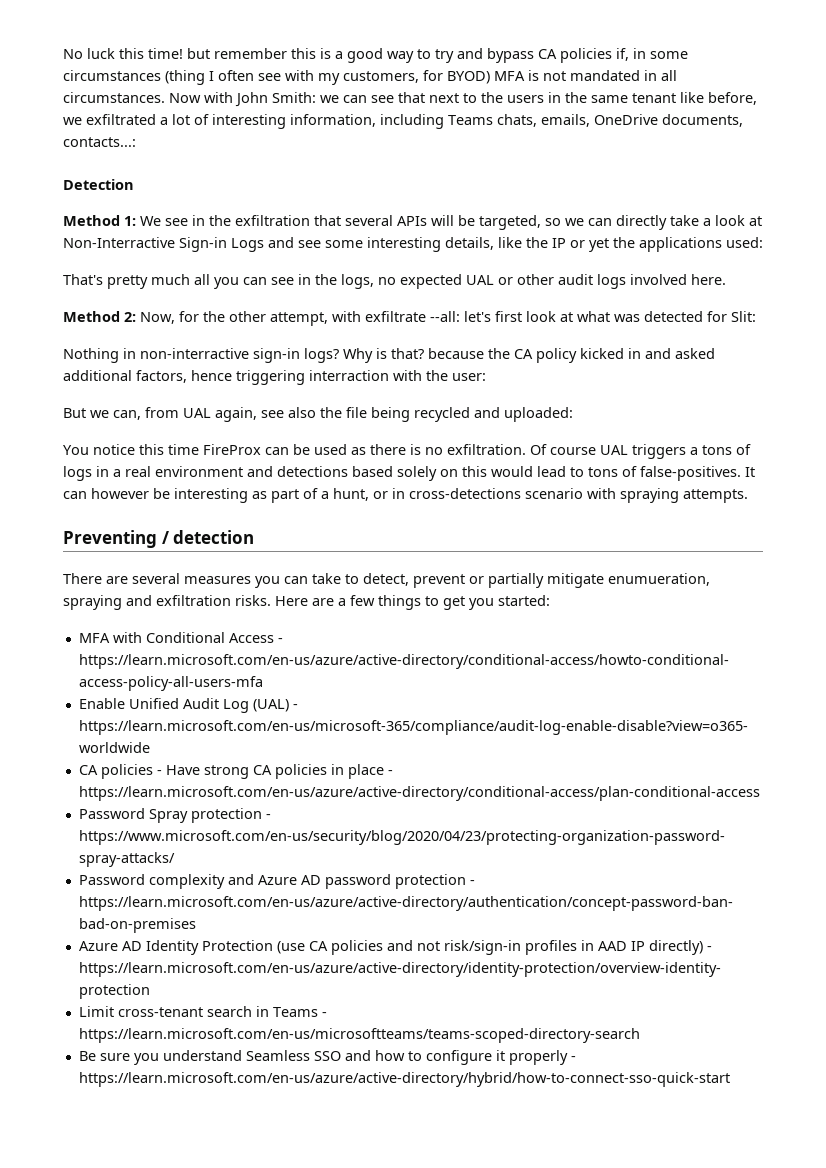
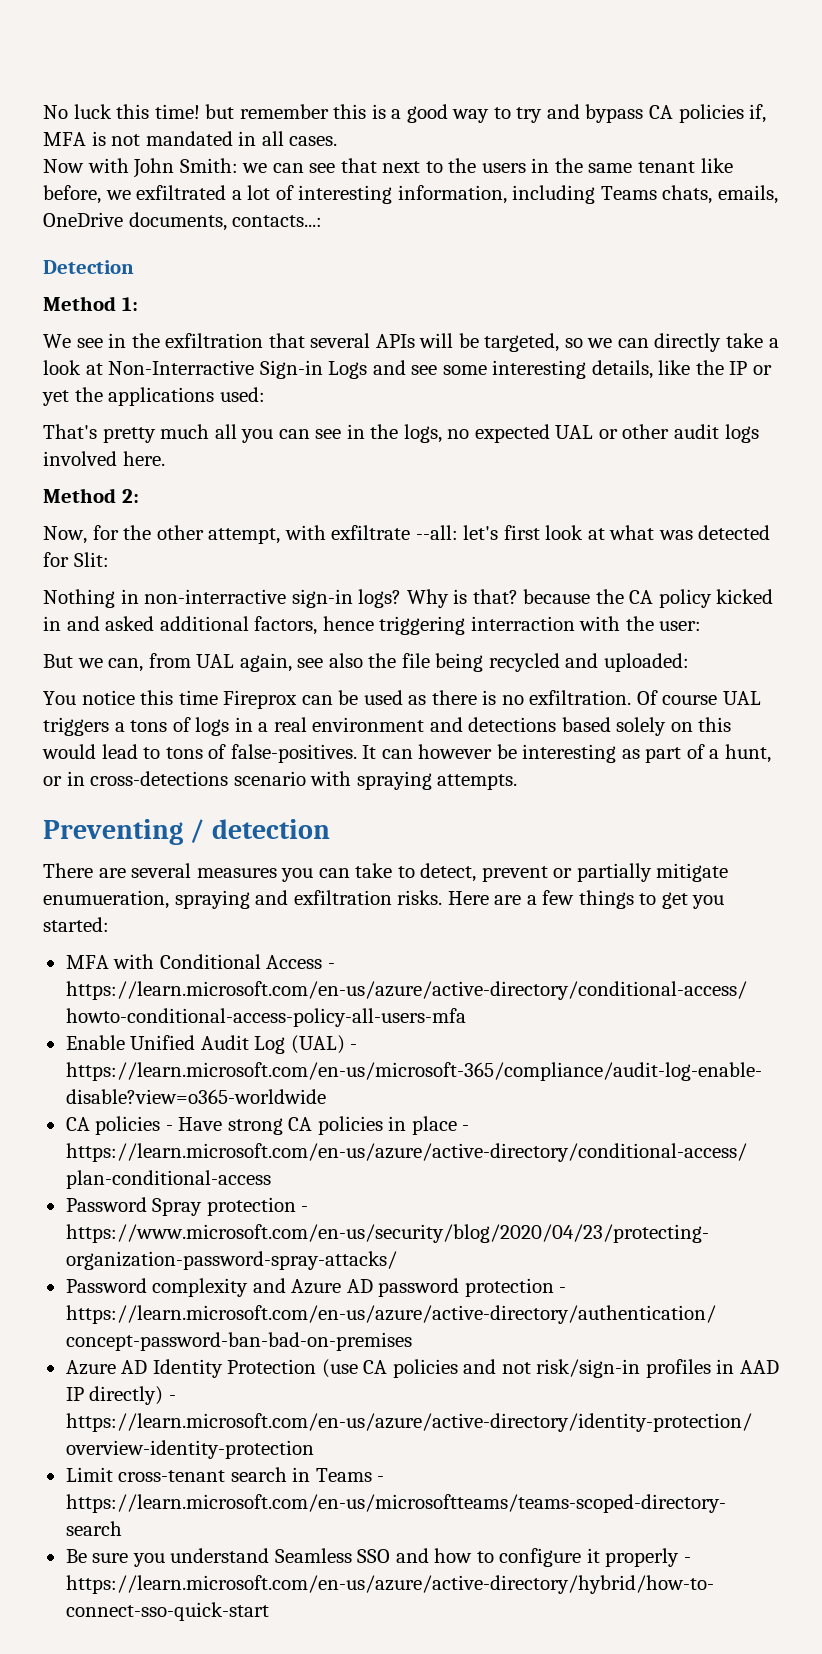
- No luck this time! but remember this is a good way to try and bypass CA policies if, in some circumstances (thing I often see with my customers, for BYOD) MFA is not mandated in all circumstances. Now with John Smith: we can see that next to the users in the same tenant like before, we exfiltrated a lot of interesting information, including Teams chats, emails, OneDrive documents, contacts...:
+ No luck this time! but remember this is a good way to try and bypass CA policies if, MFA is not mandated in all cases.
+ Now with John Smith: we can see that next to the users in the same tenant like before, we exfiltrated a lot of interesting information, including Teams chats, emails, OneDrive documents, contacts...:
- Method 1: We see in the exfiltration that several APIs will be targeted, so we can directly take a look at Non-Interractive Sign-in Logs and see some interesting details, like the IP or yet the applications used:
+ Method 1:
+ We see in the exfiltration that several APIs will be targeted, so we can directly take a look at Non-Interractive Sign-in Logs and see some interesting details, like the IP or yet the applications used:
- Method 2: Now, for the other attempt, with exfiltrate --all: let's first look at what was detected for Slit:
+ Method 2:
+ Now, for the other attempt, with exfiltrate --all: let's first look at what was detected for Slit:
- You notice this time FireProx can be used as there is no exfiltration.
+ You notice this time Fireprox can be used as there is no exfiltration.

